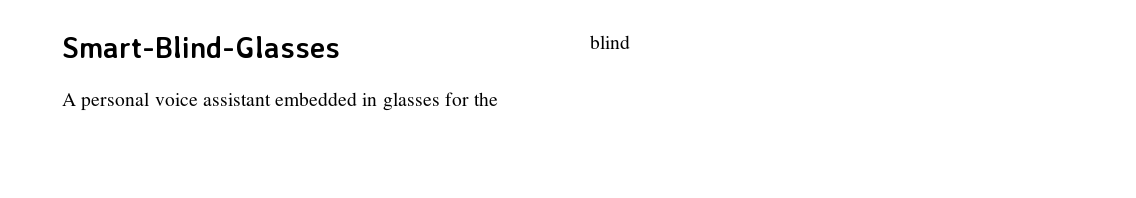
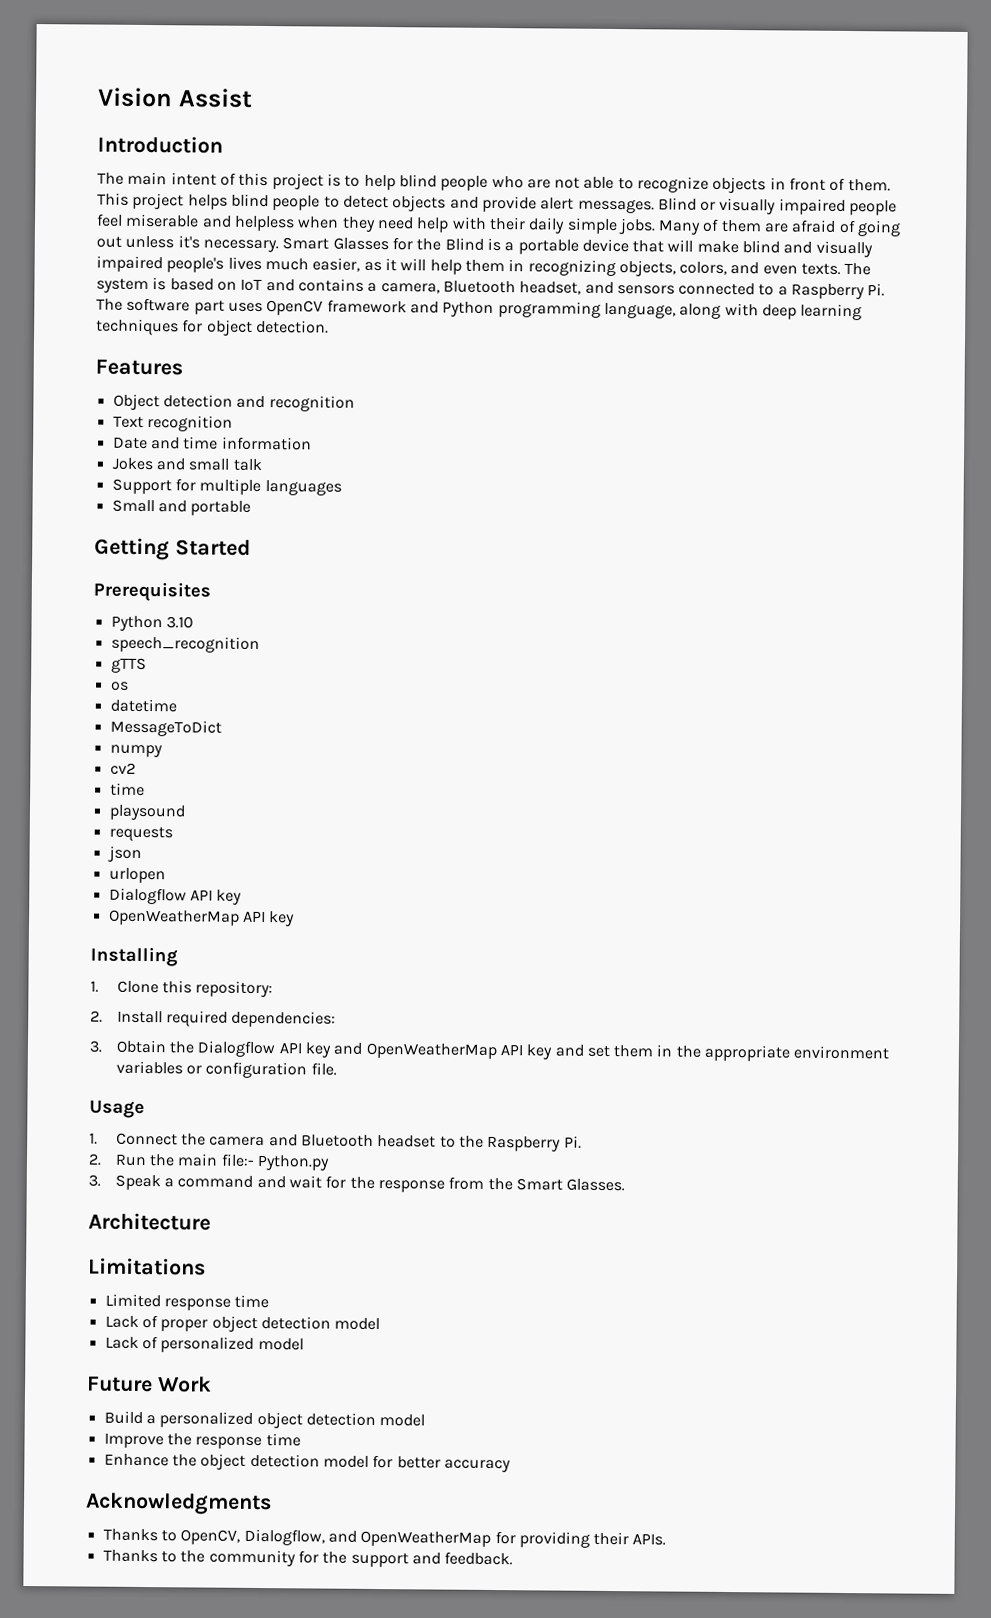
- Smart-Blind-Glasses
- A personal voice assistant embedded in glasses for the blind
+ Vision Assist
+ Introduction
+ The main intent of this project is to help blind people who are not able to recognize objects in front of them. This project helps blind people to detect objects and provide alert messages. Blind or visually impaired people feel miserable and helpless when they need help with their daily simple jobs. Many of them are afraid of going out unless it's necessary. Smart Glasses for the Blind is a portable device that will make blind and visually impaired people's lives much easier, as it will help them in recognizing objects, colors, and even texts. The system is based on IoT and contains a camera, Bluetooth headset, and sensors connected to a Raspberry Pi. The software part uses OpenCV framework and Python programming language, along with deep learning techniques for object detection.
+ Features
+ Object detection and recognition
+ Text recognition
+ Date and time information
+ Jokes and small talk
+ Support for multiple languages
+ Small and portable
+ Getting Started
+ Prerequisites
+ Python 3.10
+ speech_recognition
+ gTTS
+ os
+ datetime
+ MessageToDict
+ numpy
+ cv2
+ time
+ playsound
+ requests
+ json
+ urlopen
+ Dialogflow API key
+ OpenWeatherMap API key
+ Installing
+ 1. Clone this repository:
+ 2. Install required dependencies:
+ 3. Obtain the Dialogflow API key and OpenWeatherMap API key and set them in the appropriate environment variables or configuration file.
+ Usage
+ 1. Connect the camera and Bluetooth headset to the Raspberry Pi.
+ 2. Run the main file:- Python.py
+ 3. Speak a command and wait for the response from the Smart Glasses.
+ Architecture
+ Limitations
+ Limited response time
+ Lack of proper object detection model
+ Lack of personalized model
+ Future Work
+ Build a personalized object detection model
+ Improve the response time
+ Enhance the object detection model for better accuracy
+ Acknowledgments
+ Thanks to OpenCV, Dialogflow, and OpenWeatherMap for providing their APIs.
+ Thanks to the community for the support and feedback.

